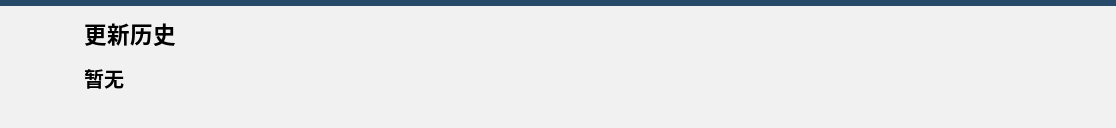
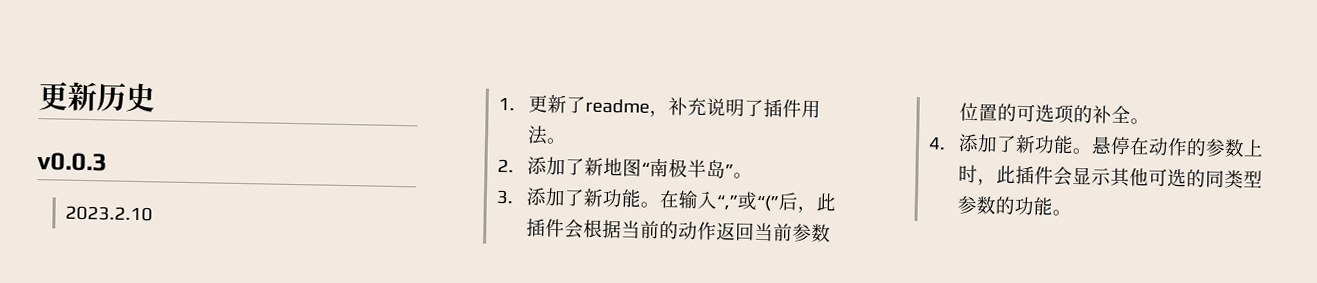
- 暂无
+ v0.0.3
+ 2023.2.10
+ 1.更新了readme，补充说明了插件用法。
+ 2.添加了新地图“南极半岛”。
+ 3.添加了新功能。在输入“,”或“(”后，此插件会根据当前的动作返回当前参数位置的可选项的补全。
+ 4.添加了新功能。悬停在动作的参数上时，此插件会显示其他可选的同类型参数的功能。

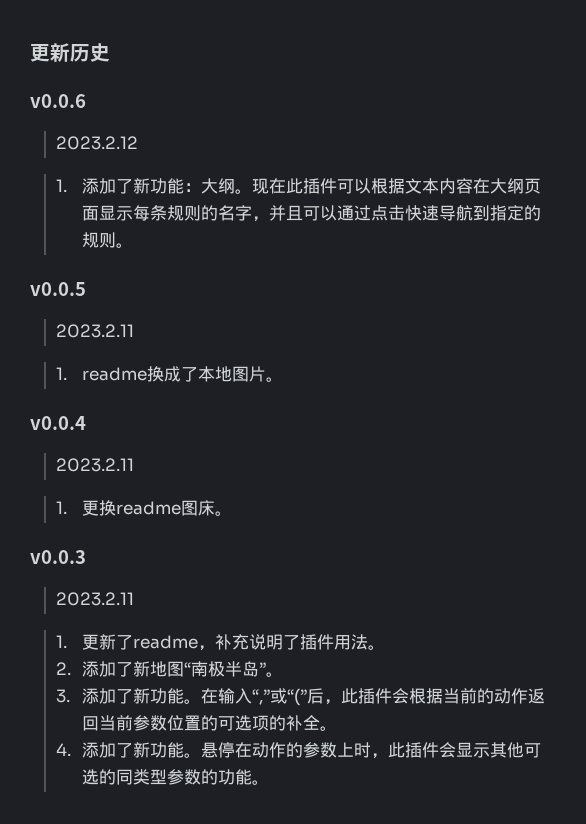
+ v0.0.6
+ 2023.2.12
+ 1.添加了新功能：大纲。现在此插件可以根据文本内容在大纲页面显示每条规则的名字，并且可以通过点击快速导航到指定的规则。
+ v0.0.5
+ 2023.2.11
+ 1. readme换成了本地图片。
+ v0.0.4
+ 2023.2.11
+ 1.更换readme图床。
  v0.0.3
- 2023.2.10
+ 2023.2.11

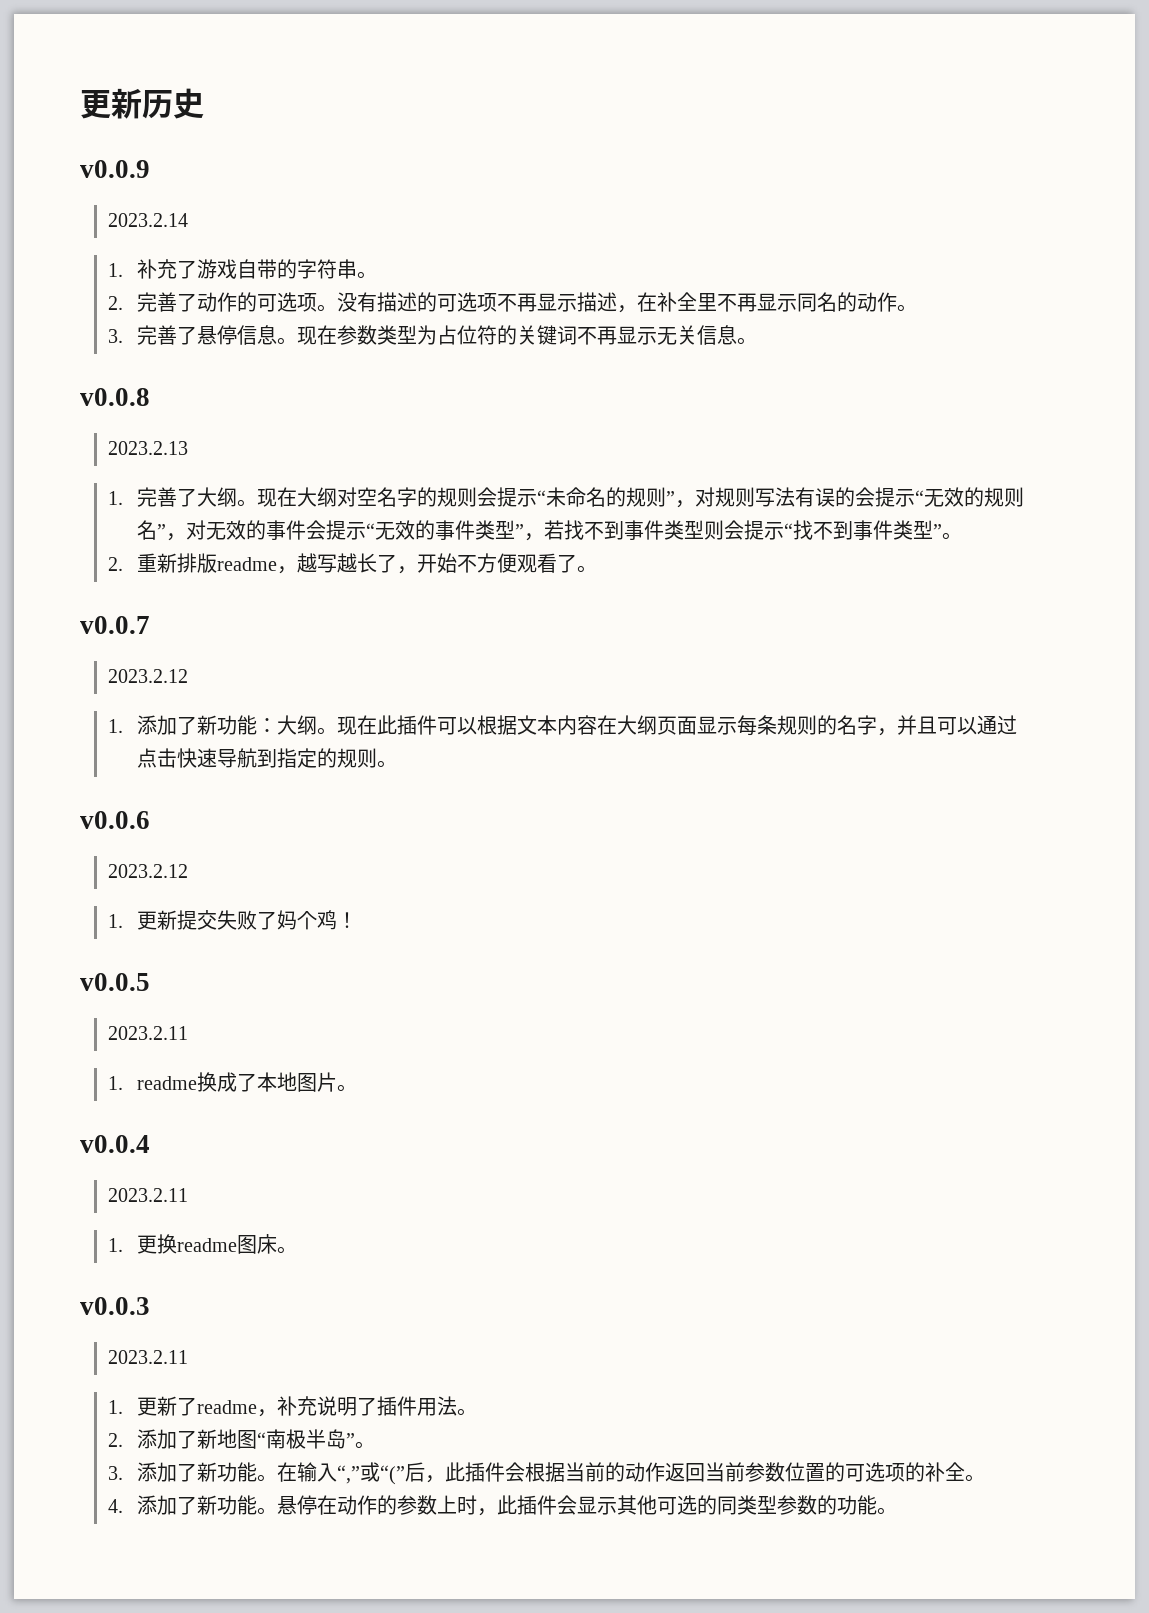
- v0.0.6
+ v0.0.9
+ 2023.2.14
+ 1.补充了游戏自带的字符串。
+ 2.完善了动作的可选项。没有描述的可选项不再显示描述，在补全里不再显示同名的动作。
+ 3.完善了悬停信息。现在参数类型为占位符的关键词不再显示无关信息。
+ v0.0.8
+ 2023.2.13
+ 1.完善了大纲。现在大纲对空名字的规则会提示“未命名的规则”，对规则写法有误的会提示“无效的规则名”，对无效的事件会提示“无效的事件类型”，若找不到事件类型则会提示“找不到事件类型”。
+ 2.重新排版readme，越写越长了，开始不方便观看了。
+ v0.0.7
+ v0.0.6
+ 2023.2.12
+ 1.更新提交失败了妈个鸡！

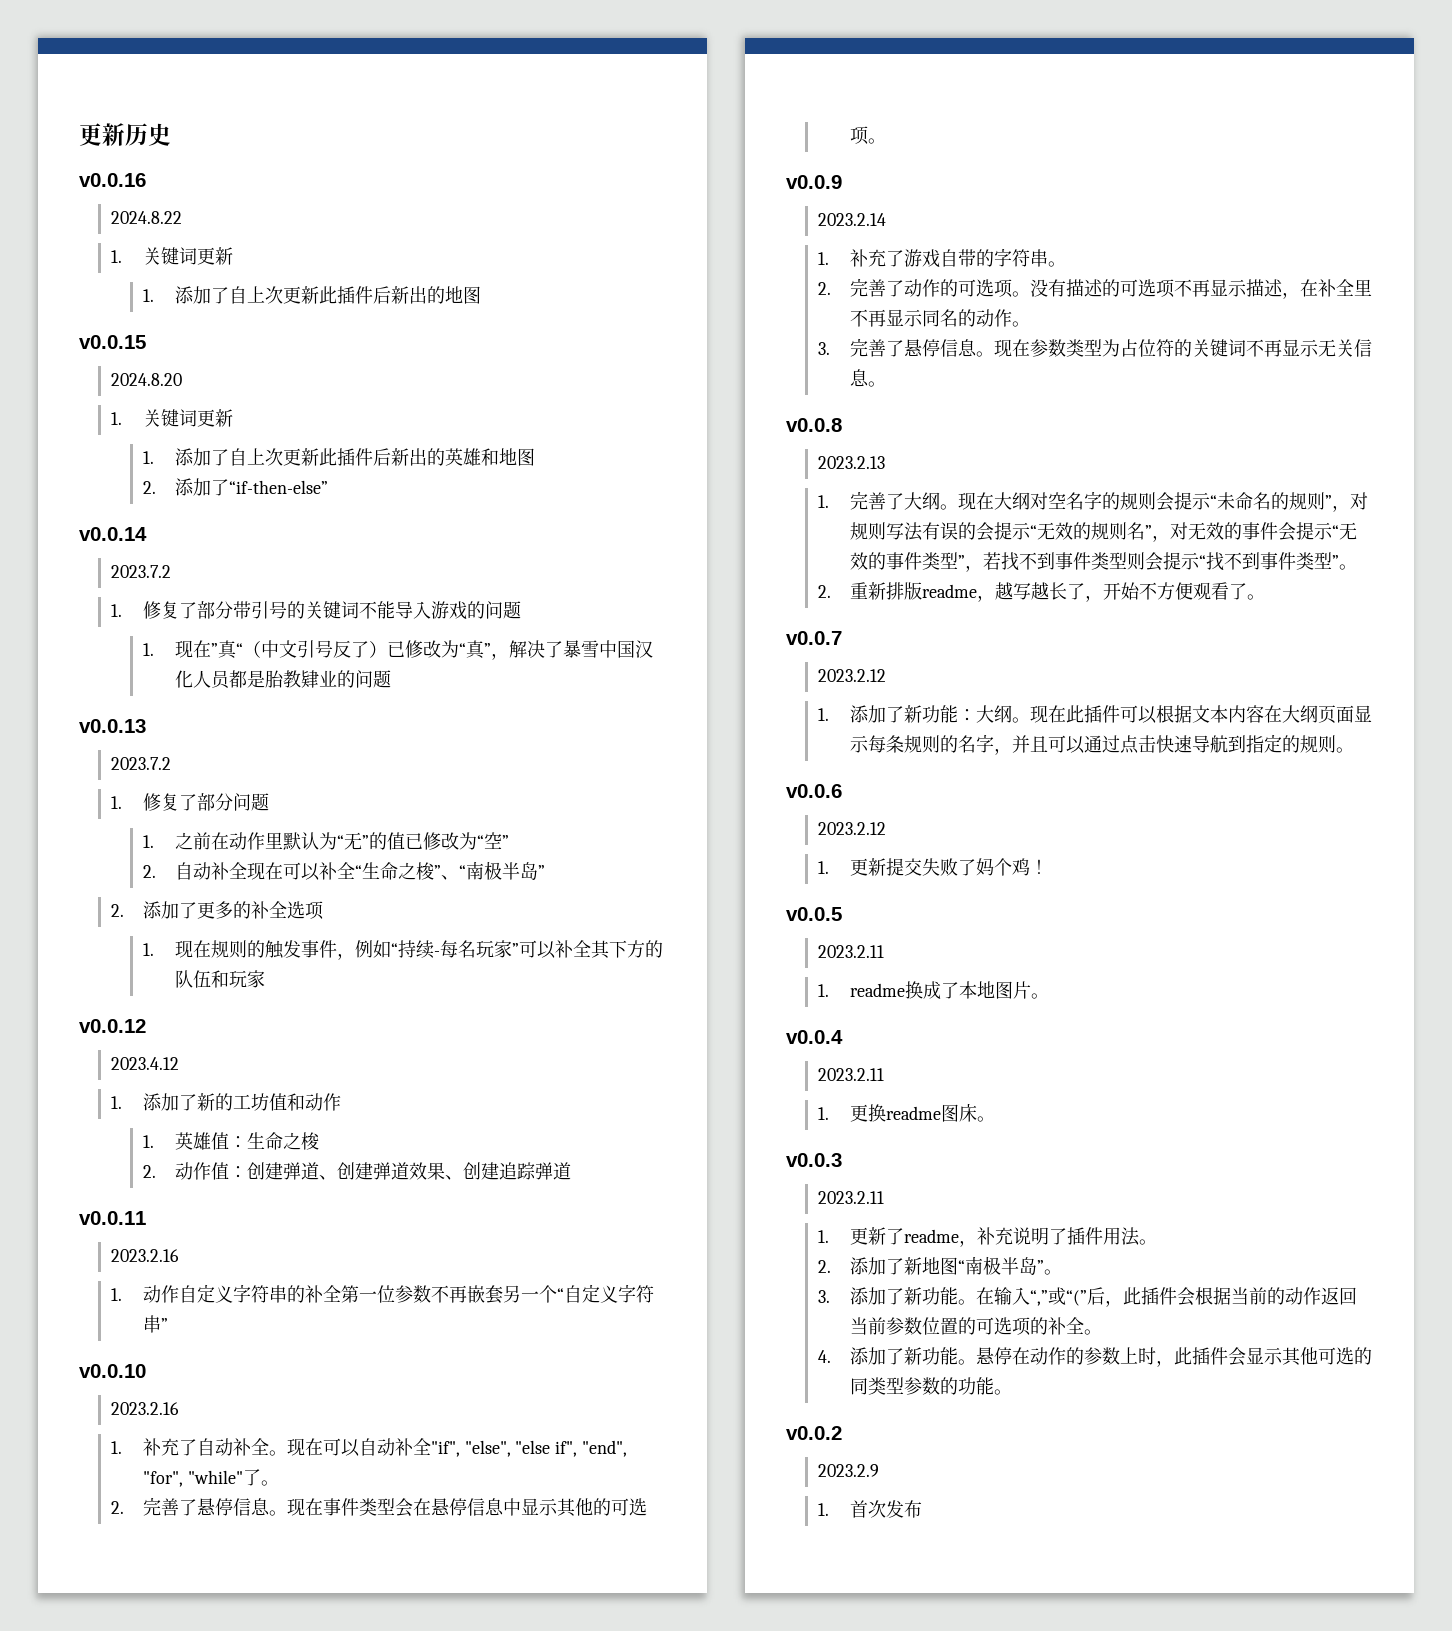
+ v0.0.16
+ 2024.8.22
+ 1.关键词更新
+ 1.添加了自上次更新此插件后新出的地图
+ v0.0.15
+ 2024.8.20
+ 1.关键词更新
+ 1.添加了自上次更新此插件后新出的英雄和地图
+ 2.添加了“if-then-else”
+ v0.0.14
+ 2023.7.2
+ 1.修复了部分带引号的关键词不能导入游戏的问题
+ 1.现在”真“（中文引号反了）已修改为“真”，解决了暴雪中国汉化人员都是胎教肄业的问题
+ v0.0.13
+ 2023.7.2
+ 1.修复了部分问题
+ 1.之前在动作里默认为“无”的值已修改为“空”
+ 2.自动补全现在可以补全“生命之梭”、“南极半岛”
+ 2.添加了更多的补全选项
+ 1.现在规则的触发事件，例如“持续-每名玩家”可以补全其下方的队伍和玩家
+ v0.0.12
+ 2023.4.12
+ 1.添加了新的工坊值和动作
+ 1.英雄值：生命之梭
+ 2.动作值：创建弹道、创建弹道效果、创建追踪弹道
+ v0.0.11
+ 2023.2.16
+ 1.动作自定义字符串的补全第一位参数不再嵌套另一个“自定义字符串”
+ v0.0.10
+ 2023.2.16
+ 1.补充了自动补全。现在可以自动补全"if", "else", "else if", "end", "for", "while"了。
+ 2.完善了悬停信息。现在事件类型会在悬停信息中显示其他的可选项。
+ v0.0.2
+ 2023.2.9
+ 1.首次发布

